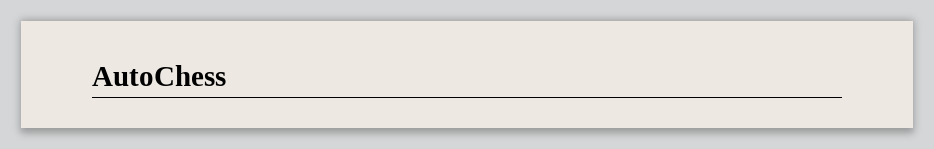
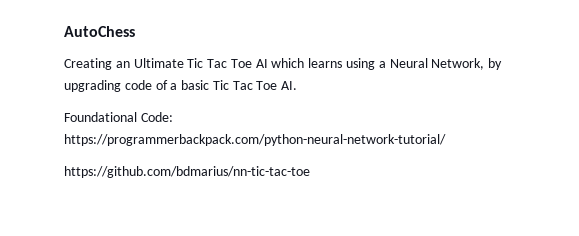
+ Creating an Ultimate Tic Tac Toe AI which learns using a Neural Network, by upgrading code of a basic Tic Tac Toe AI.
+ Foundational Code: https://programmerbackpack.com/python-neural-network-tutorial/
+ https://github.com/bdmarius/nn-tic-tac-toe

